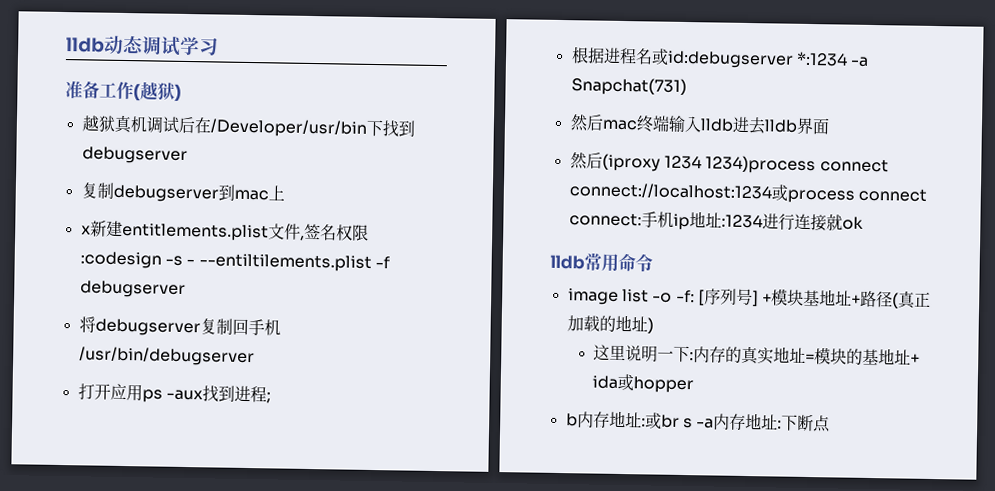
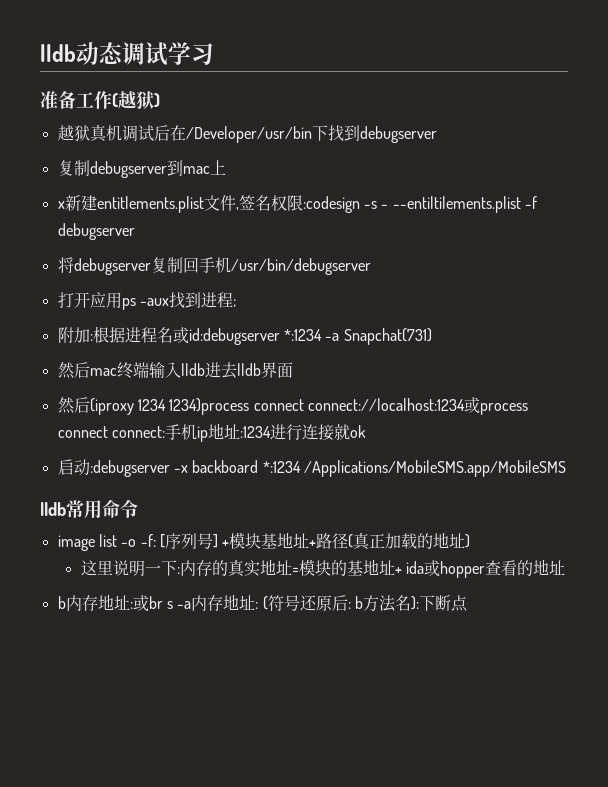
- 根据进程名或id:debugserver *:1234 -a Snapchat(731)
+ 附加:根据进程名或id:debugserver *:1234 -a Snapchat(731)
+ 启动:debugserver -x backboard *:1234 /Applications/MobileSMS.app/MobileSMS
- 这里说明一下:内存的真实地址=模块的基地址+ ida或hopper
+ 这里说明一下:内存的真实地址=模块的基地址+ ida或hopper查看的地址
- b内存地址:或br s -a内存地址:下断点
+ b内存地址:或br s -a内存地址: (符号还原后: b方法名):下断点

